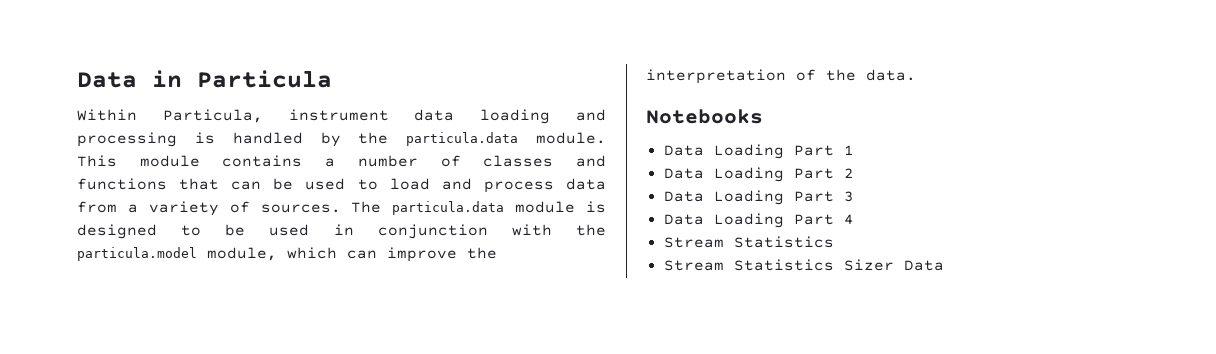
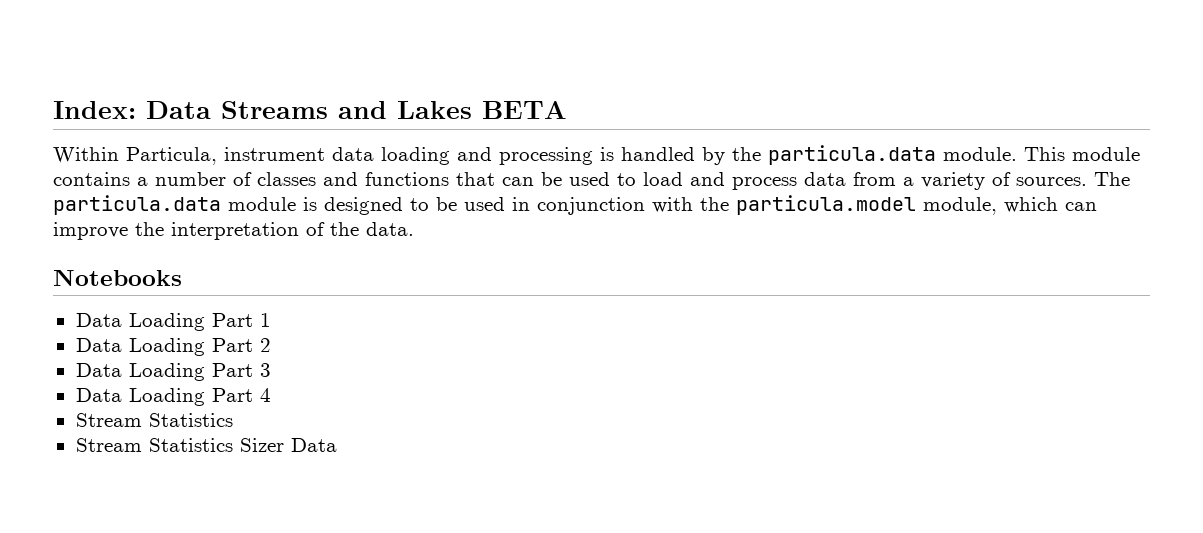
- Data in Particula
+ Index: Data Streams and Lakes BETA

